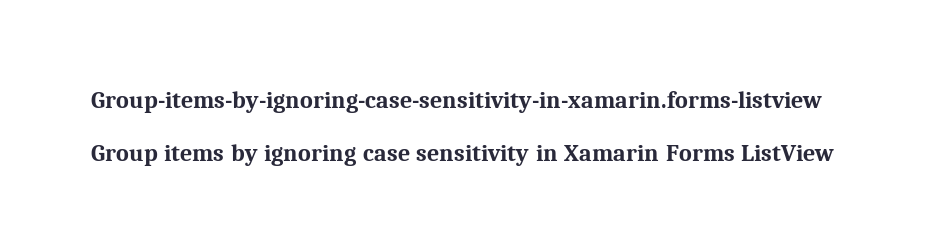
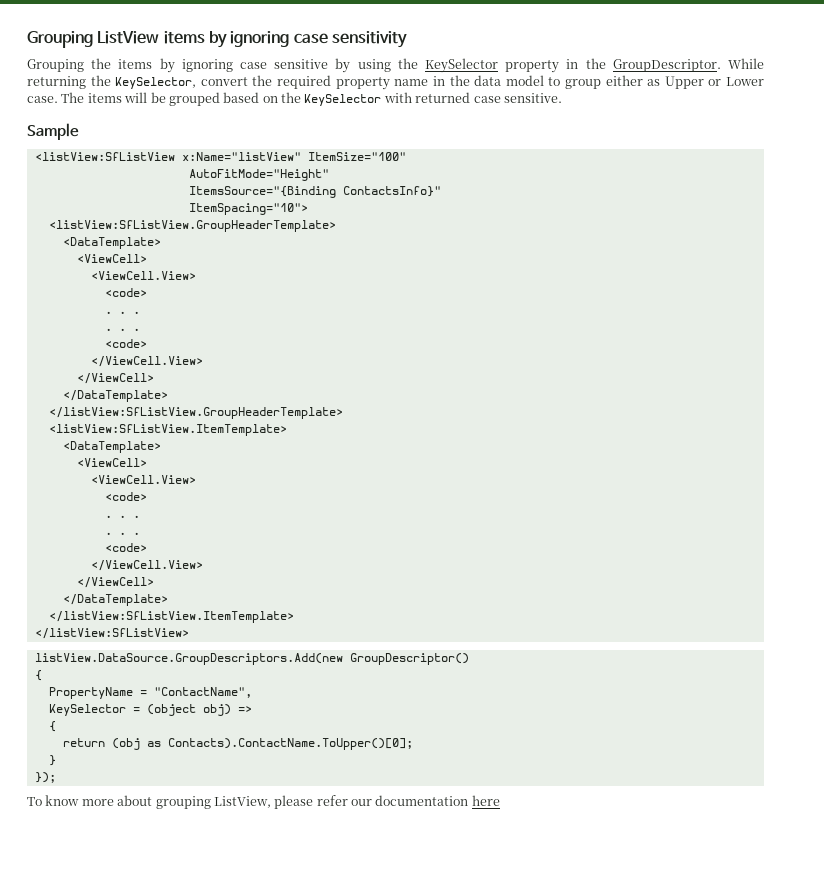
- Group-items-by-ignoring-case-sensitivity-in-xamarin.forms-listview
- Group items by ignoring case sensitivity in Xamarin Forms ListView
+ Grouping ListView items by ignoring case sensitivity
+ Grouping the items by ignoring case sensitive by using the KeySelector property in the GroupDescriptor. While returning the KeySelector, convert the required property name in the data model to group either as Upper or Lower case. The items will be grouped based on the KeySelector with returned case sensitive.
+ Sample
+ <listView:SfListView x:Name="listView" ItemSize="100"
+ AutoFitMode="Height"
+ ItemsSource="{Binding ContactsInfo}"
+ ItemSpacing="10">
+ <listView:SfListView.GroupHeaderTemplate>
+ <DataTemplate>
+ <ViewCell>
+ <ViewCell.View>
+ <code>
+ . . .
+ . . .
+ <code>
+ </ViewCell.View>
+ </ViewCell>
+ </DataTemplate>
+ </listView:SfListView.GroupHeaderTemplate>
+ <listView:SfListView.ItemTemplate>
+ <DataTemplate>
+ <ViewCell>
+ <ViewCell.View>
+ <code>
+ . . .
+ . . .
+ <code>
+ </ViewCell.View>
+ </ViewCell>
+ </DataTemplate>
+ </listView:SfListView.ItemTemplate>
+ </listView:SfListView>
+ listView.DataSource.GroupDescriptors.Add(new GroupDescriptor()
+ {
+ PropertyName = "ContactName",
+ KeySelector = (object obj) =>
+ {
+ return (obj as Contacts).ContactName.ToUpper()[0];
+ }
+ });
+ To know more about grouping ListView, please refer our documentation here

